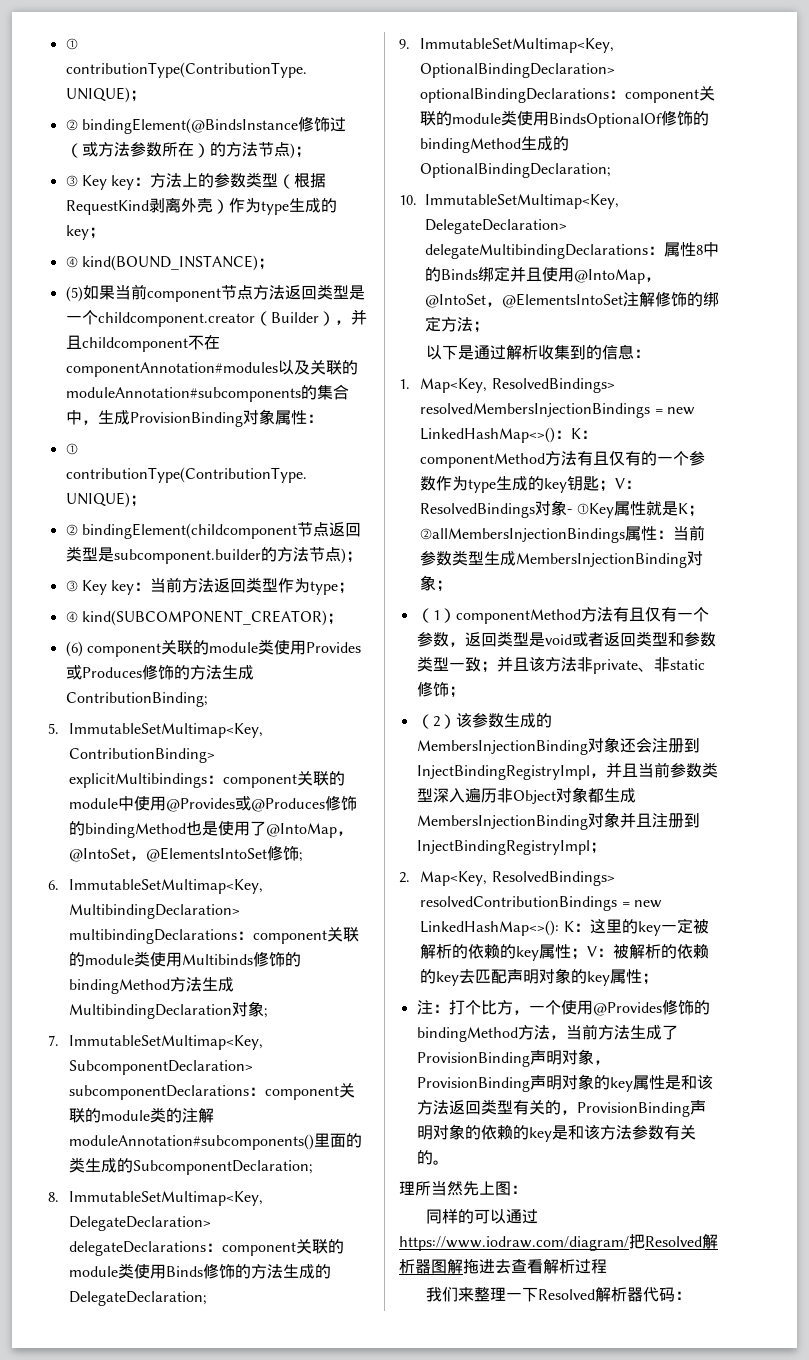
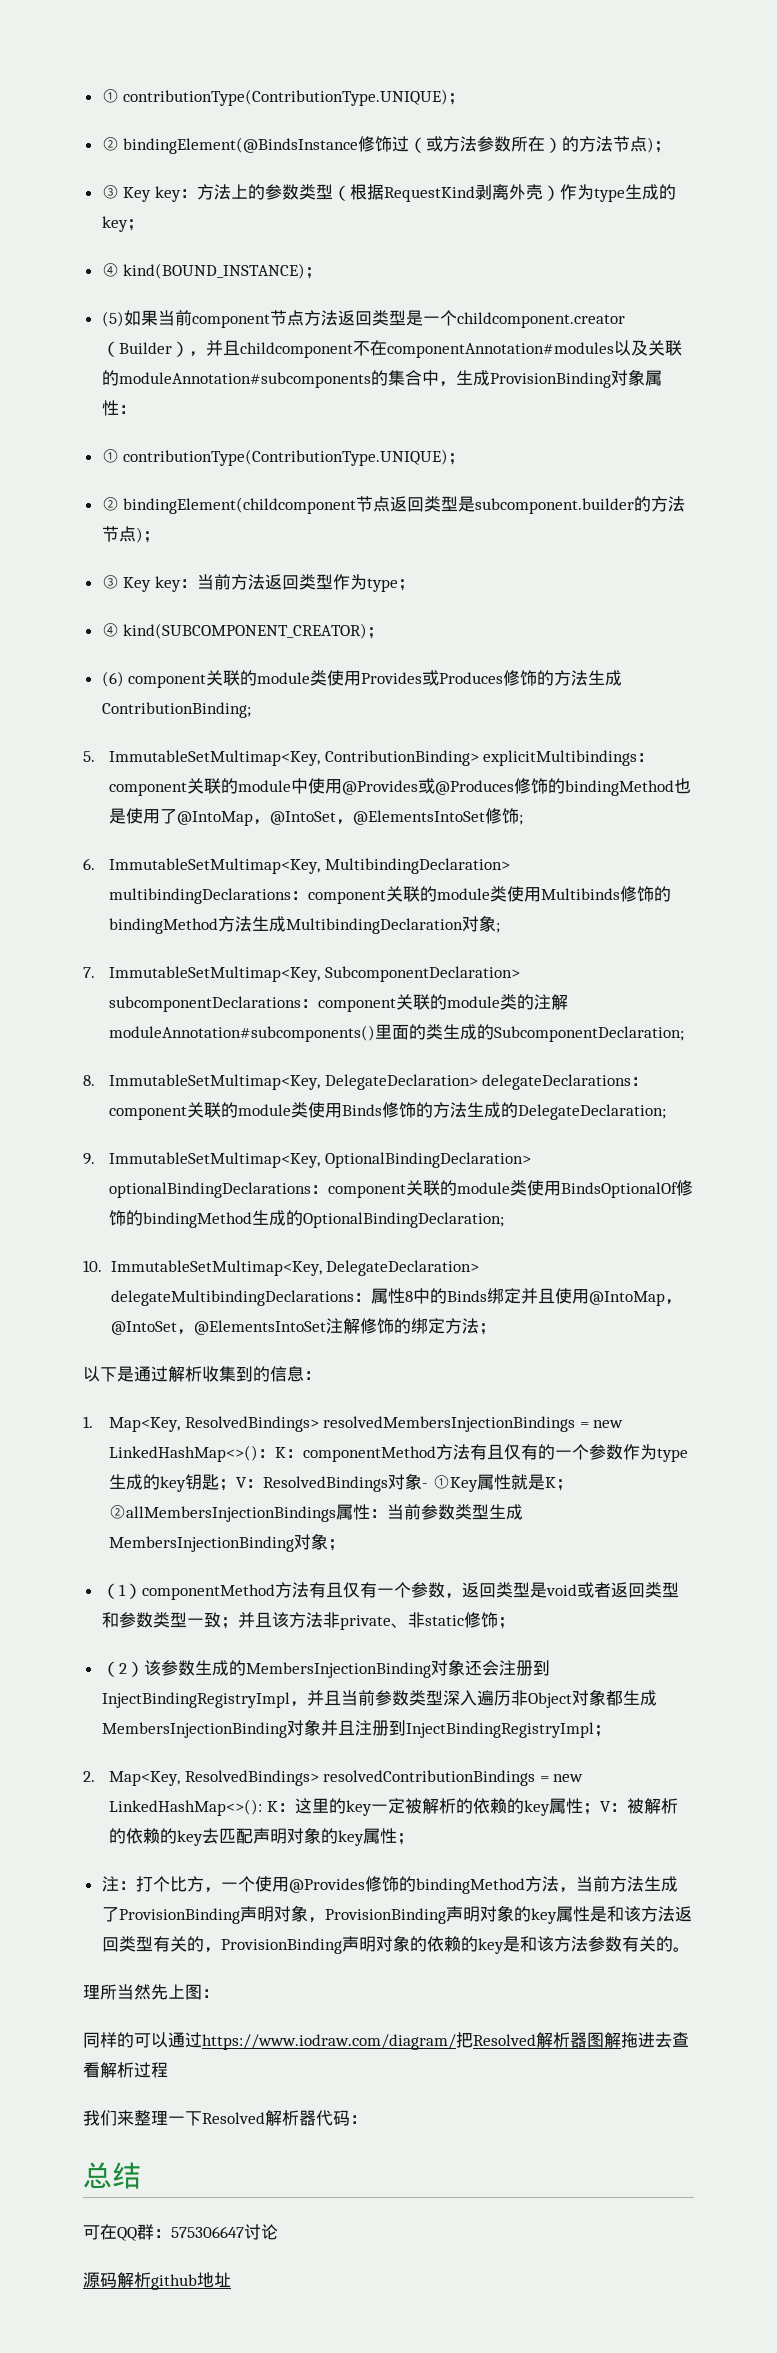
+ 总结
+ 可在QQ群：575306647讨论
+ 源码解析github地址

